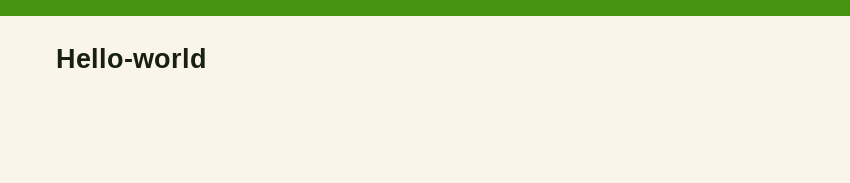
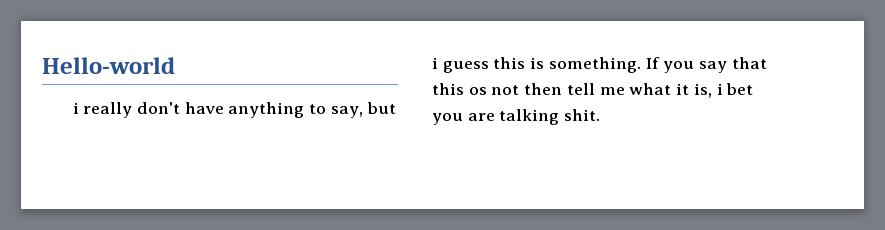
+ i really don't have anything to say, but i guess this is something. If you say that this os not then tell me what it is, i bet you are talking shit.

